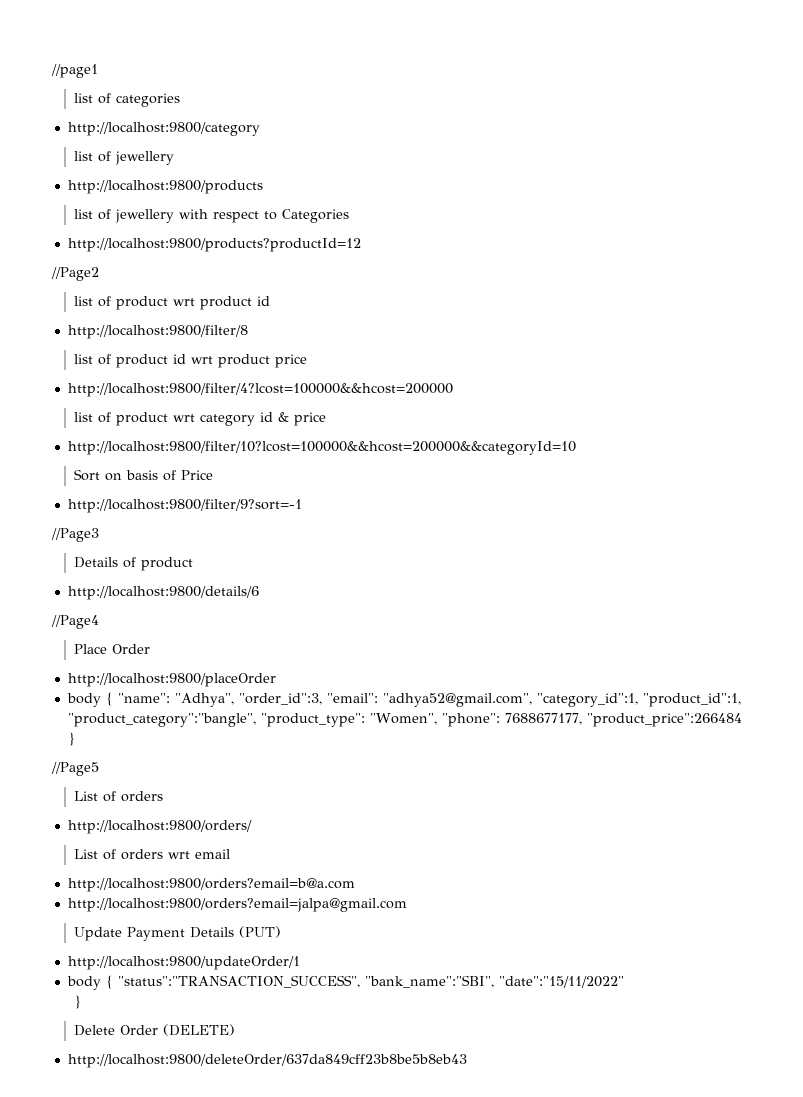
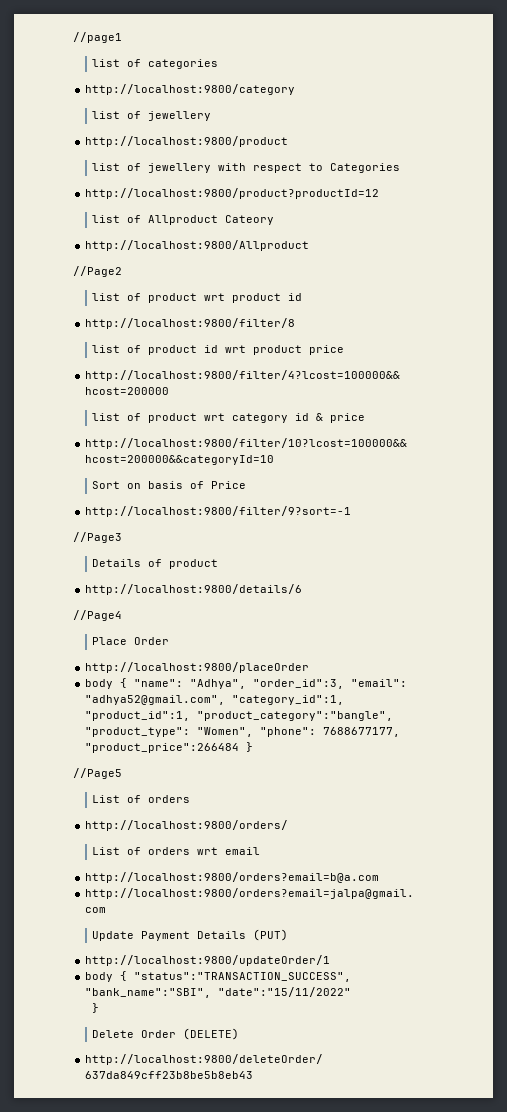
- http://localhost:9800/products
+ http://localhost:9800/product
- http://localhost:9800/products?productId=12
+ http://localhost:9800/product?productId=12
+ list of Allproduct Cateory
+ http://localhost:9800/Allproduct

